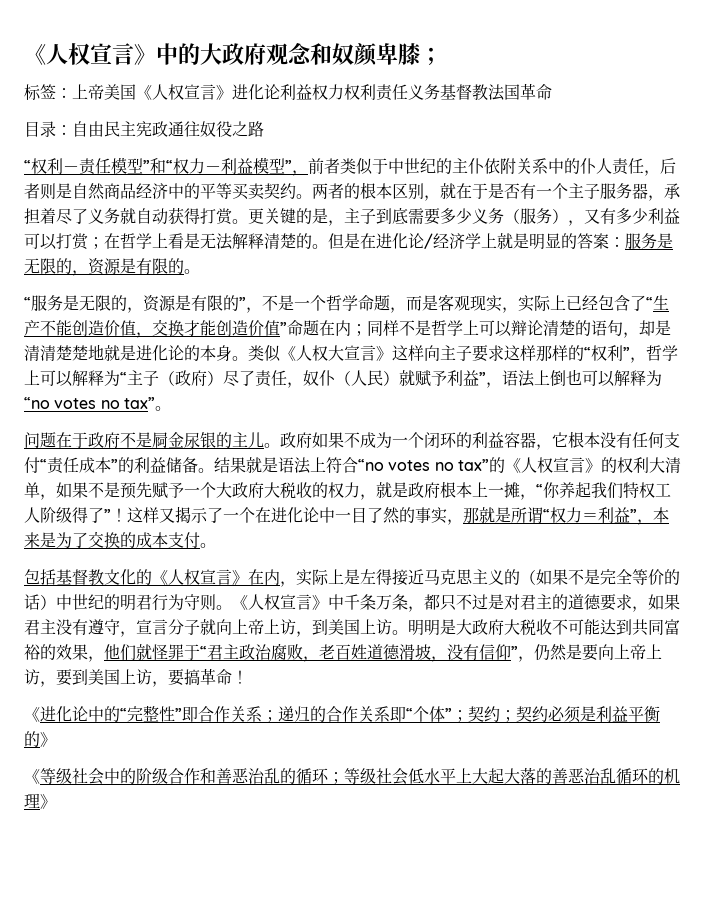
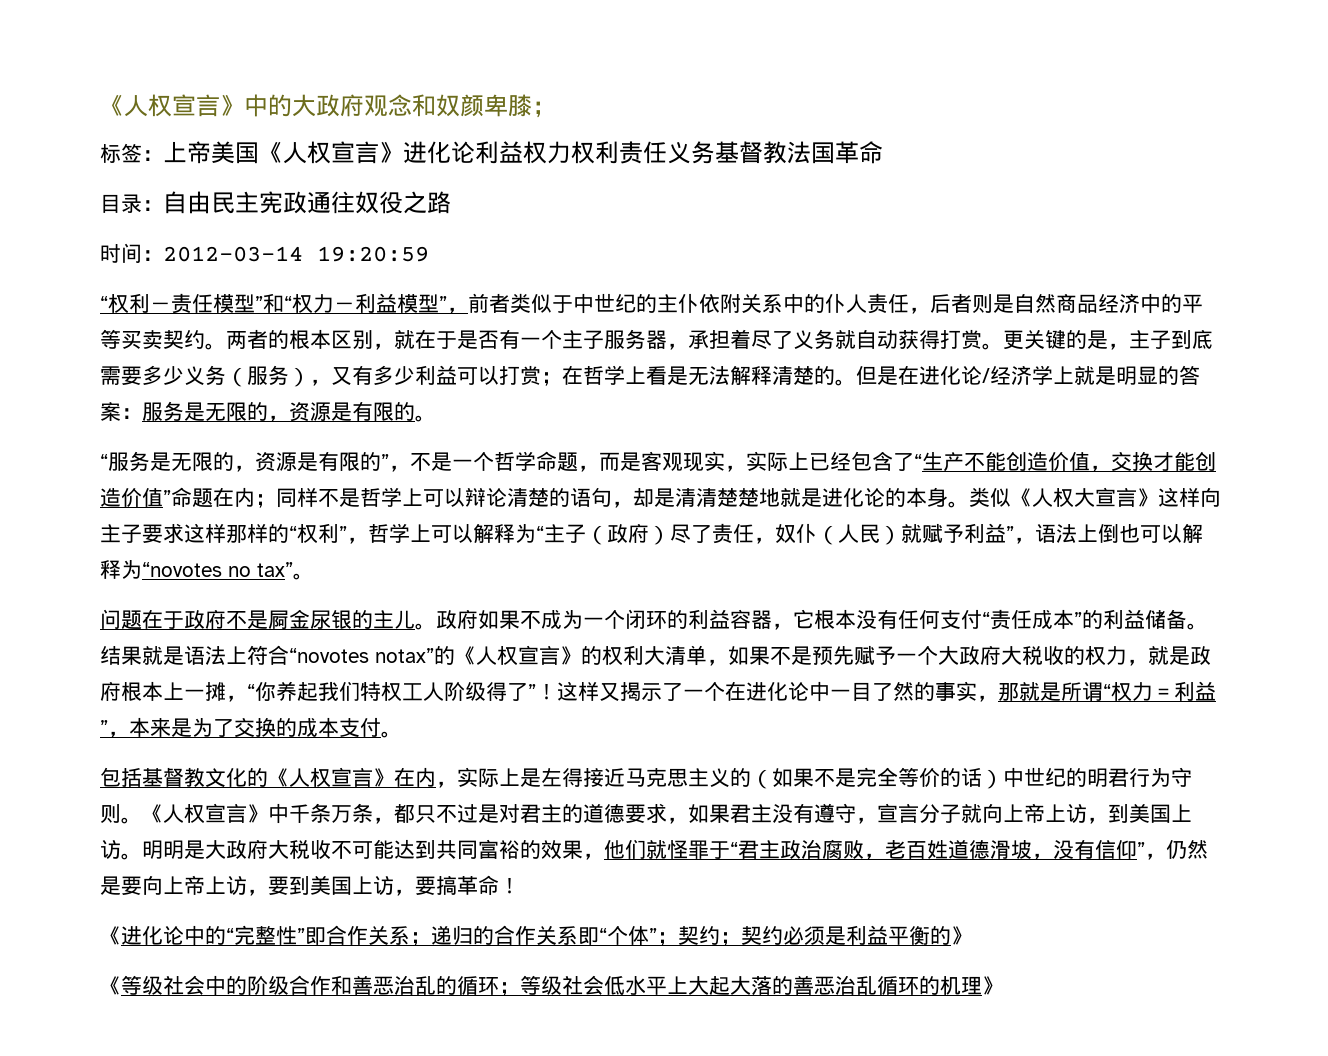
+ 时间：2012-03-14 19:20:59
- 类似《人权大宣言》这样向主子要求这样那样的“权利”，哲学上可以解释为“主子（政府）尽了责任，奴仆（人民）就赋予利益”，语法上倒也可以解释为“no votes no tax”。
+ 类似《人权大宣言》这样向主子要求这样那样的“权利”，哲学上可以解释为“主子（政府）尽了责任，奴仆（人民）就赋予利益”，语法上倒也可以解释为“novotes no tax”。
- 结果就是语法上符合“no votes no tax”的《人权宣言》的权利大清单，如果不是预先赋予一个大政府大税收的权力，就是政府根本上一摊，“你养起我们特权工人阶级得了”！
+ 结果就是语法上符合“novotes notax”的《人权宣言》的权利大清单，如果不是预先赋予一个大政府大税收的权力，就是政府根本上一摊，“你养起我们特权工人阶级得了”！

